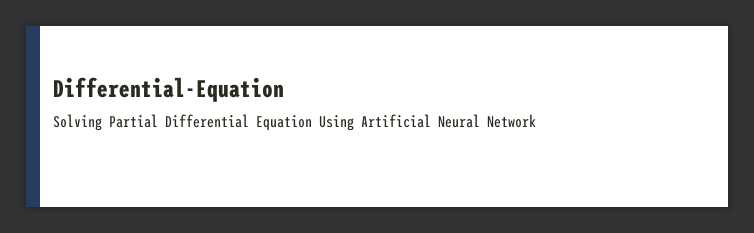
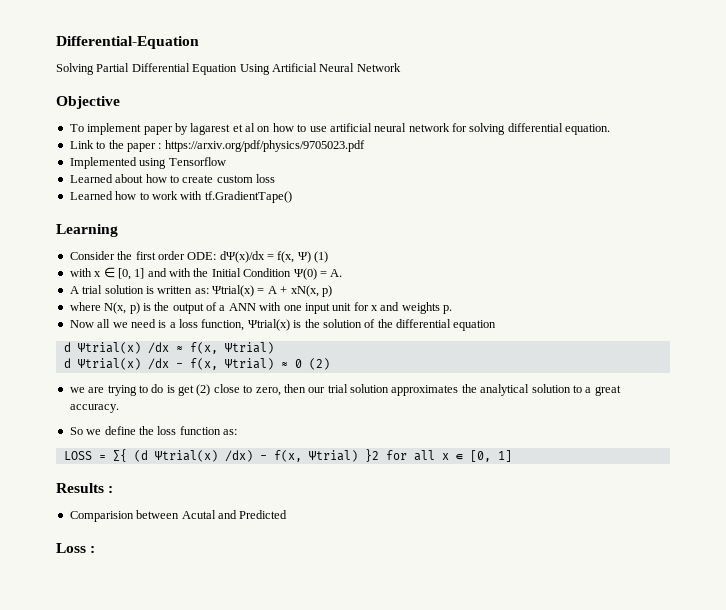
+ Objective
+ To implement paper by lagarest et al on how to use artificial neural network for solving differential equation.
+ Link to the paper : https://arxiv.org/pdf/physics/9705023.pdf
+ Implemented using Tensorflow
+ Learned about how to create custom loss
+ Learned how to work with tf.GradientTape()
+ Learning
+ Consider the first order ODE: dΨ(x)/dx = f(x, Ψ) (1)
+ with x ∈ [0, 1] and with the Initial Condition Ψ(0) = A.
+ A trial solution is written as: Ψtrial(x) = A + xN(x, p)
+ where N(x, p) is the output of a ANN with one input unit for x and weights p.
+ Now all we need is a loss function, Ψtrial(x) is the solution of the differential equation
+ d Ψtrial(x) /dx ≈ f(x, Ψtrial)
+ d Ψtrial(x) /dx - f(x, Ψtrial) ≈ 0 (2)
+ we are trying to do is get (2) close to zero, then our trial solution approximates the analytical solution to a great accuracy.
+ So we define the loss function as:
+ LOSS = ∑{ (d Ψtrial(x) /dx) - f(x, Ψtrial) }2 for all x ∈ [0, 1]
+ Results :
+ Comparision between Acutal and Predicted
+ Loss :

